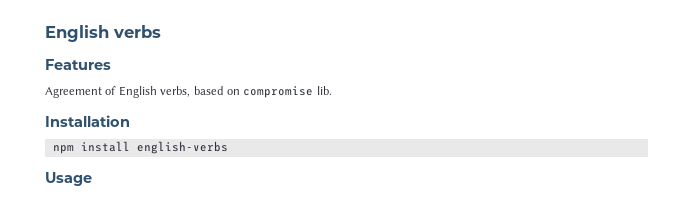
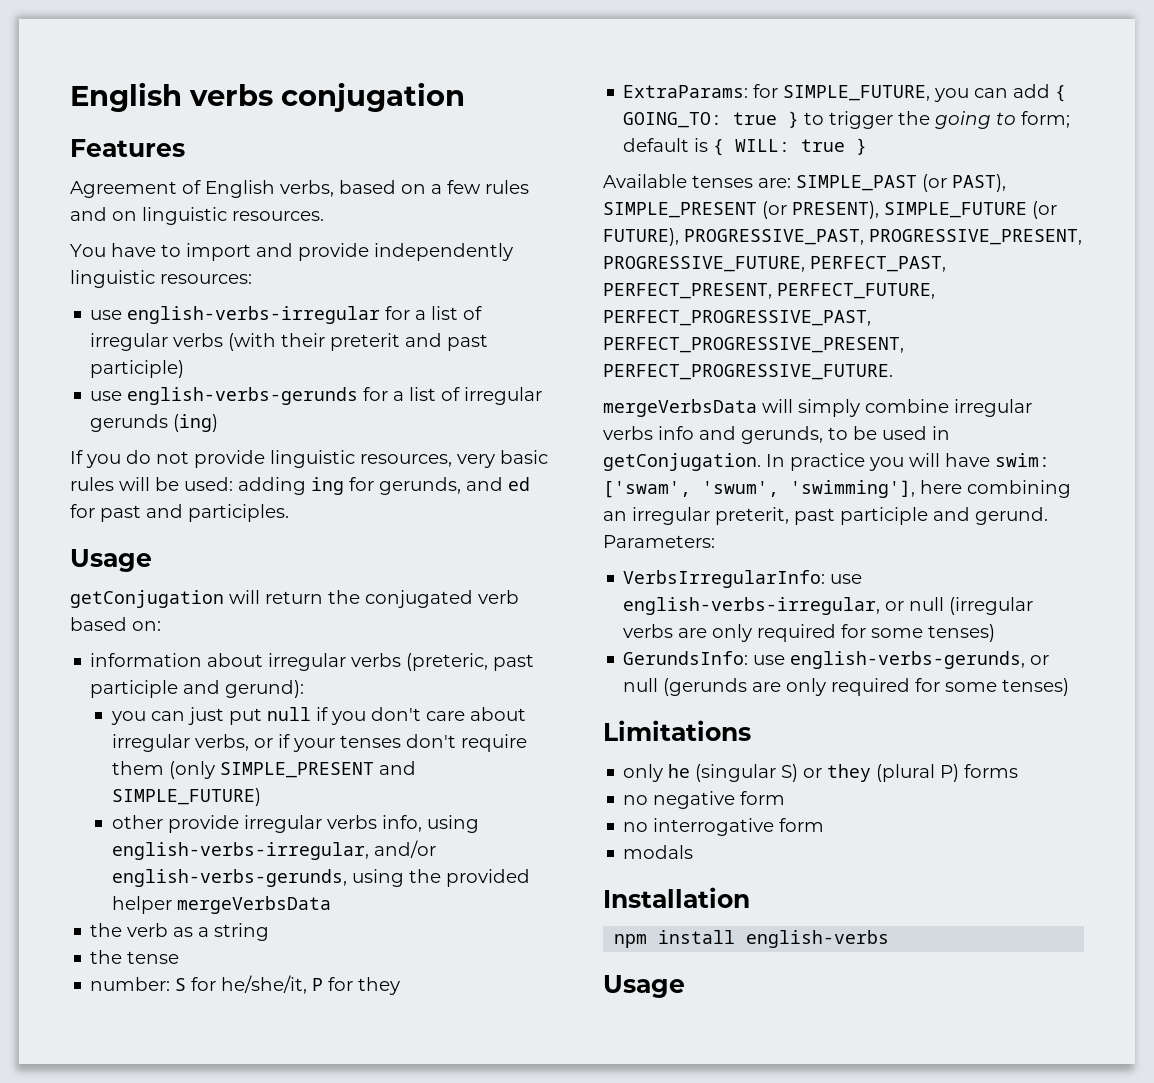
- English verbs
+ English verbs conjugation
- Agreement of English verbs, based on compromise lib.
+ Agreement of English verbs, based on a few rules and on linguistic resources.
+ You have to import and provide independently linguistic resources:
+ use english-verbs-irregular for a list of irregular verbs (with their preterit and past participle)
+ use english-verbs-gerunds for a list of irregular gerunds (ing)
+ If you do not provide linguistic resources, very basic rules will be used: adding ing for gerunds, and ed for past and participles.
+ Usage
+ getConjugation will return the conjugated verb based on:
+ information about irregular verbs (preteric, past participle and gerund):
+ you can just put null if you don't care about irregular verbs, or if your tenses don't require them (only SIMPLE_PRESENT and SIMPLE_FUTURE)
+ other provide irregular verbs info, using english-verbs-irregular, and/or english-verbs-gerunds, using the provided helper mergeVerbsData
+ the verb as a string
+ the tense
+ number: S for he/she/it, P for they
+ ExtraParams: for SIMPLE_FUTURE, you can add { GOING_TO: true } to trigger the going to form; default is { WILL: true }
+ Available tenses are: SIMPLE_PAST (or PAST), SIMPLE_PRESENT (or PRESENT), SIMPLE_FUTURE (or FUTURE), PROGRESSIVE_PAST, PROGRESSIVE_PRESENT, PROGRESSIVE_FUTURE, PERFECT_PAST, PERFECT_PRESENT, PERFECT_FUTURE, PERFECT_PROGRESSIVE_PAST, PERFECT_PROGRESSIVE_PRESENT, PERFECT_PROGRESSIVE_FUTURE.
+ mergeVerbsData will simply combine irregular verbs info and gerunds, to be used in getConjugation. In practice you will have swim: ['swam', 'swum', 'swimming'], here combining an irregular preterit, past participle and gerund. Parameters:
+ VerbsIrregularInfo: use english-verbs-irregular, or null (irregular verbs are only required for some tenses)
+ GerundsInfo: use english-verbs-gerunds, or null (gerunds are only required for some tenses)
+ Limitations
+ only he (singular S) or they (plural P) forms
+ no negative form
+ no interrogative form
+ modals

